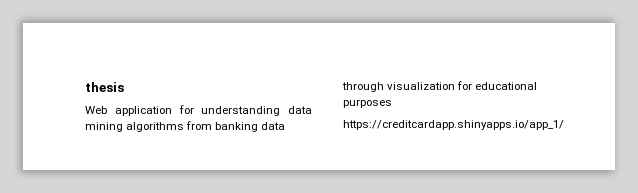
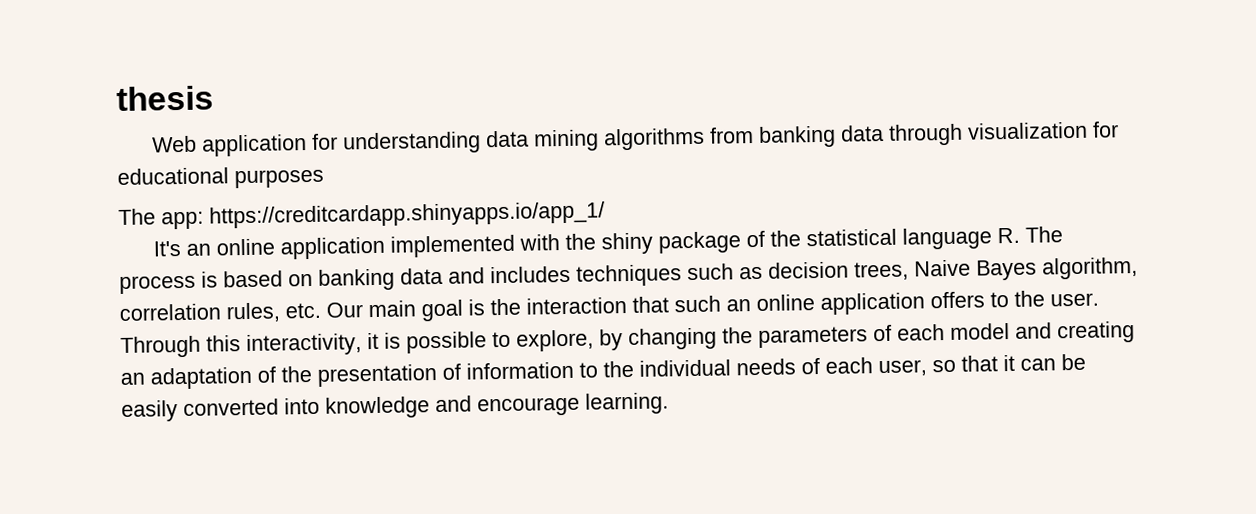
- https://creditcardapp.shinyapps.io/app_1/
+ The app: https://creditcardapp.shinyapps.io/app_1/
+ It's an online application implemented with the shiny package of the statistical language R. The process is based on banking data and includes techniques such as decision trees, Naive Bayes algorithm, correlation rules, etc. Our main goal is the interaction that such an online application offers to the user. Through this interactivity, it is possible to explore, by changing the parameters of each model and creating an adaptation of the presentation of information to the individual needs of each user, so that it can be easily converted into knowledge and encourage learning.

